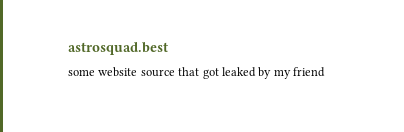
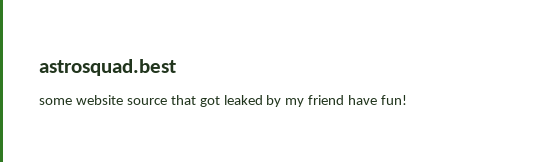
- some website source that got leaked by my friend
+ some website source that got leaked by my friend have fun!

